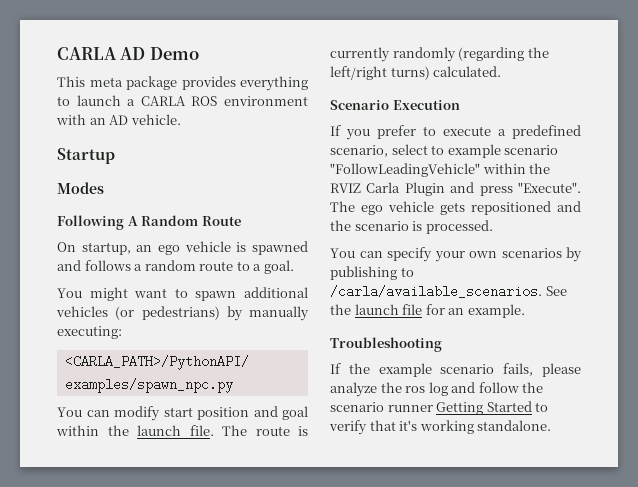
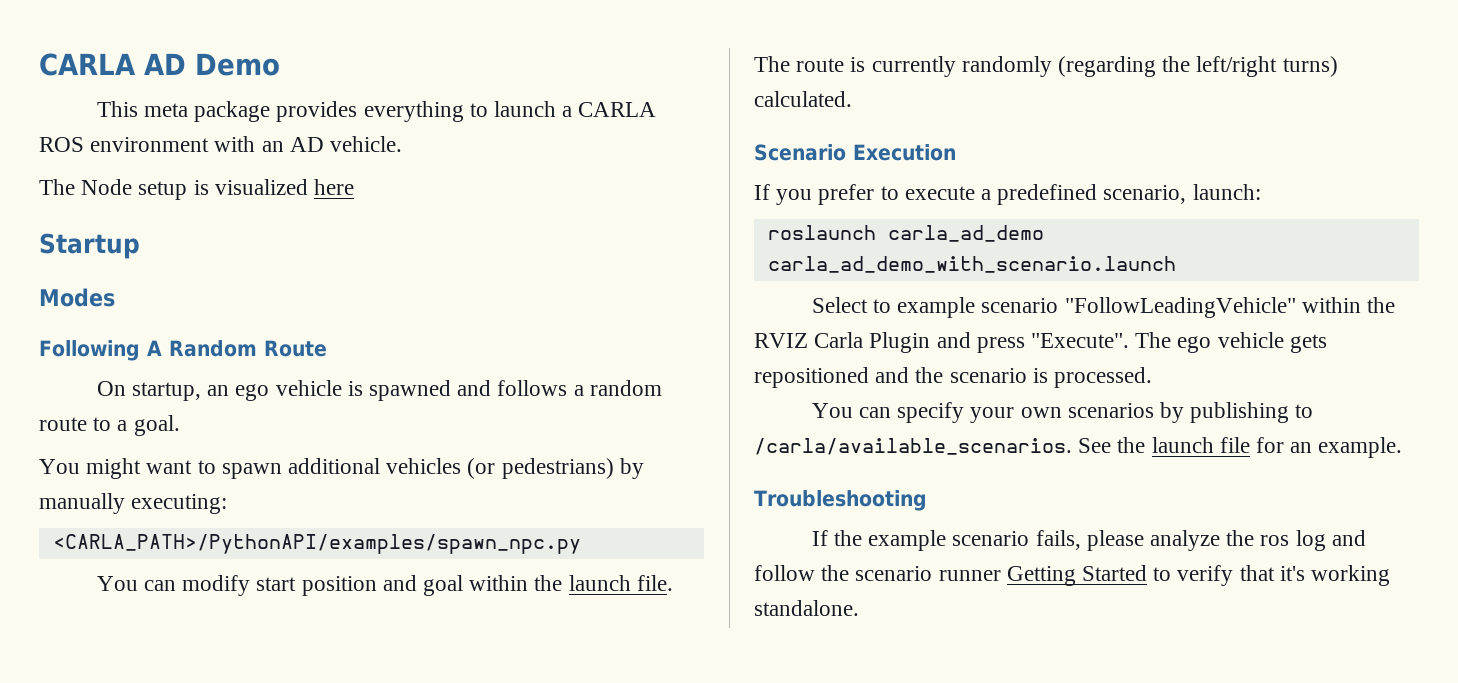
+ The Node setup is visualized here
- If you prefer to execute a predefined scenario, select to example scenario "FollowLeadingVehicle" within the RVIZ Carla Plugin and press "Execute".
+ If you prefer to execute a predefined scenario, launch:
+ roslaunch carla_ad_demo carla_ad_demo_with_scenario.launch
+ Select to example scenario "FollowLeadingVehicle" within the RVIZ Carla Plugin and press "Execute".

